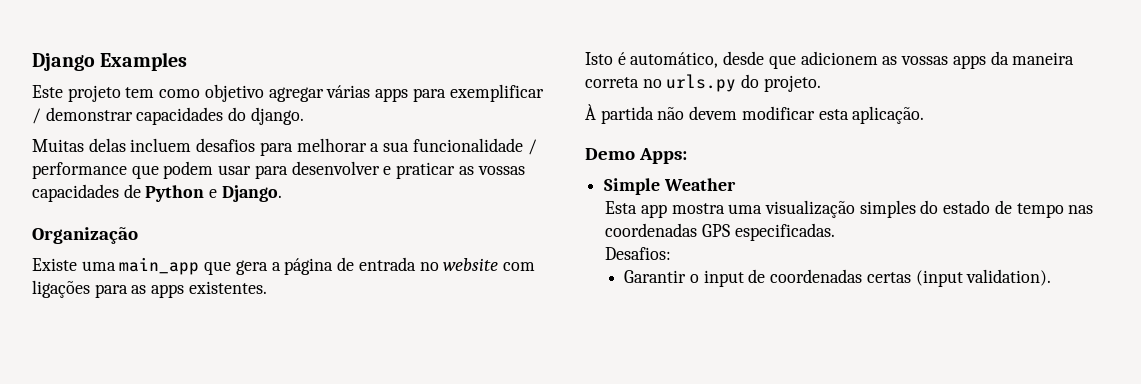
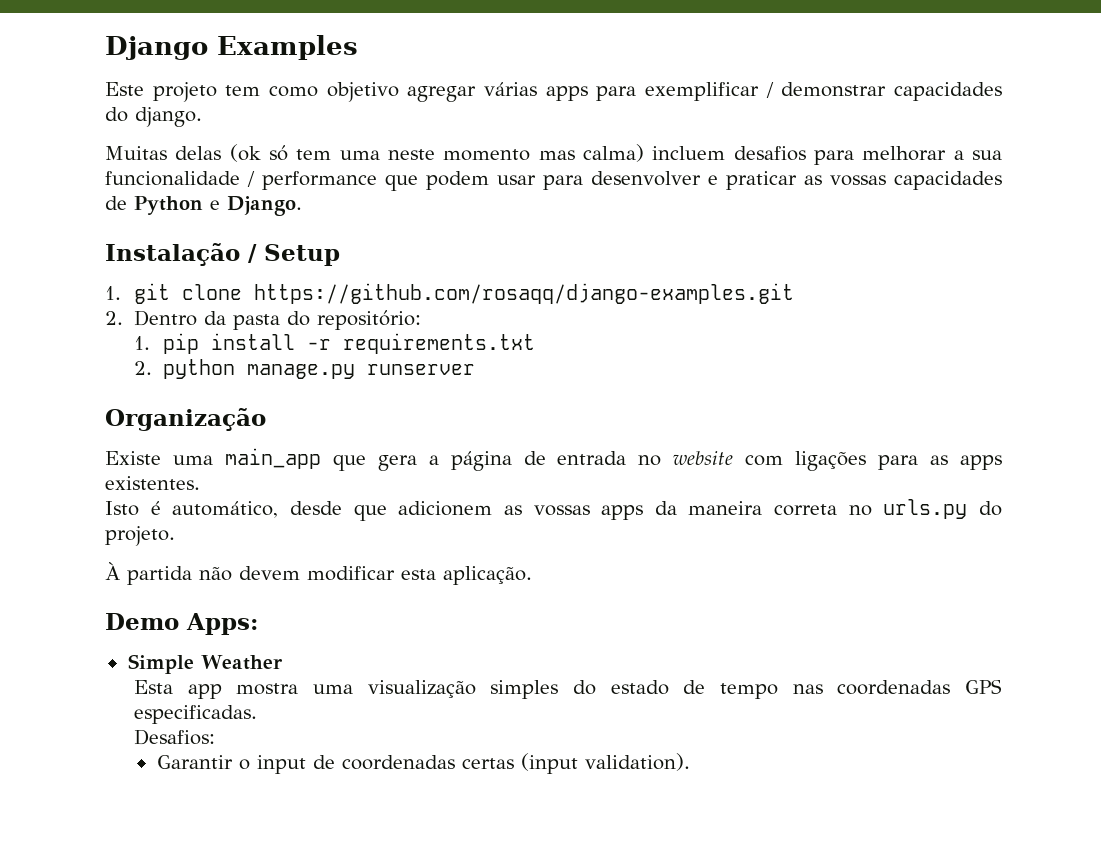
- Muitas delas incluem desafios para melhorar a sua funcionalidade / performance que podem usar para desenvolver e praticar as vossas capacidades de Python e Django.
+ Muitas delas (ok só tem uma neste momento mas calma) incluem desafios para melhorar a sua funcionalidade / performance que podem usar para desenvolver e praticar as vossas capacidades de Python e Django.
+ Instalação / Setup
+ 1. git clone https://github.com/rosaqq/django-examples.git
+ 2. Dentro da pasta do repositório:
+ 1. pip install -r requirements.txt
+ 2. python manage.py runserver

